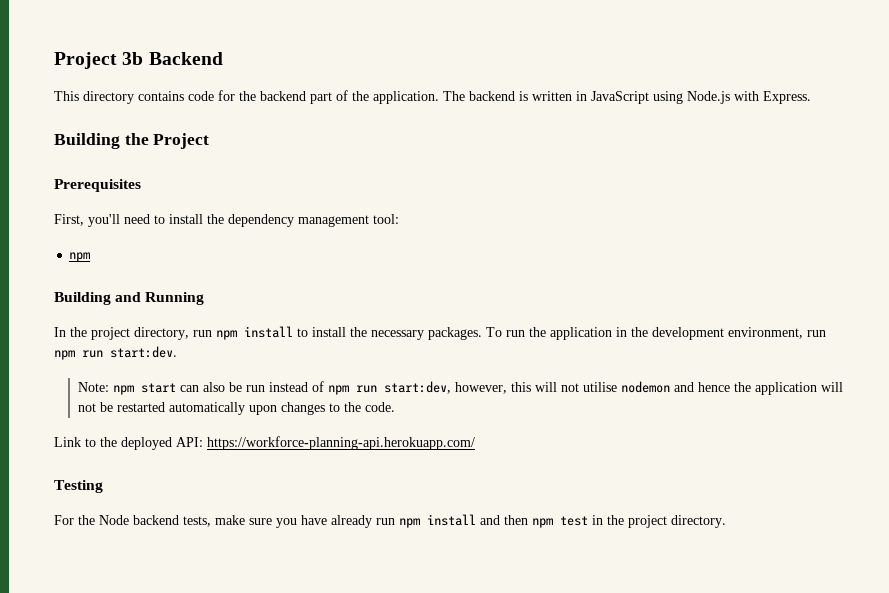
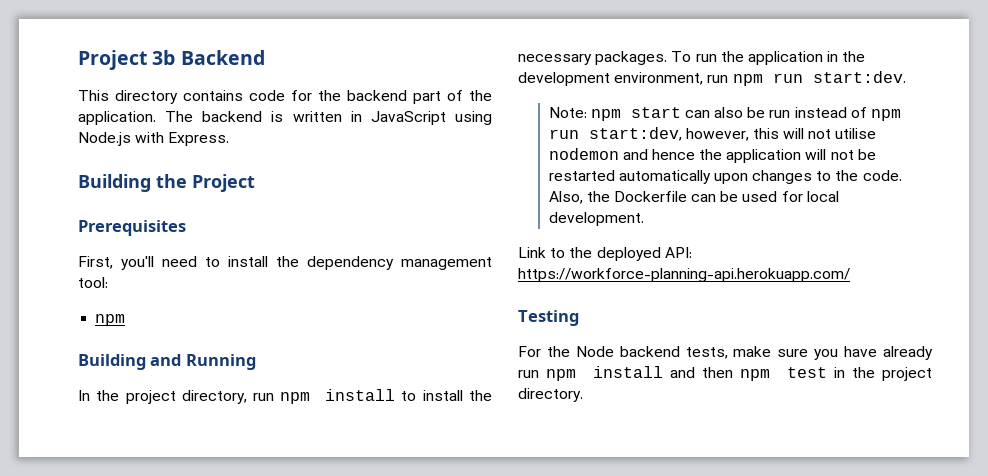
+ Also, the Dockerfile can be used for local development.

